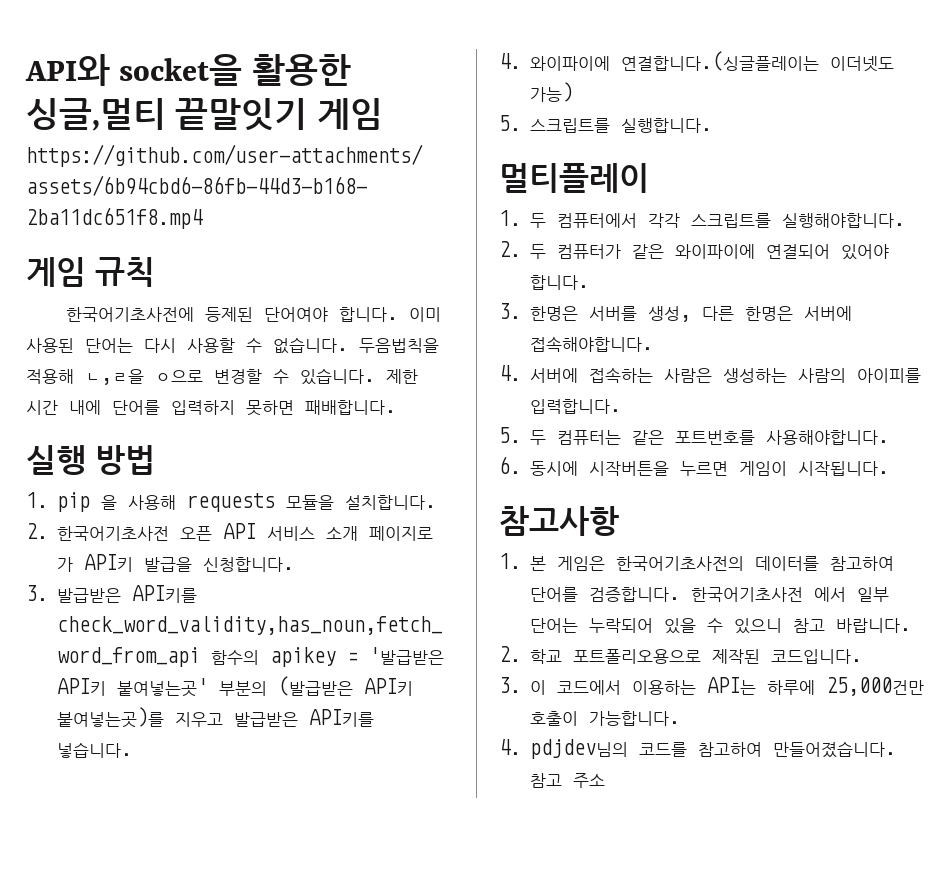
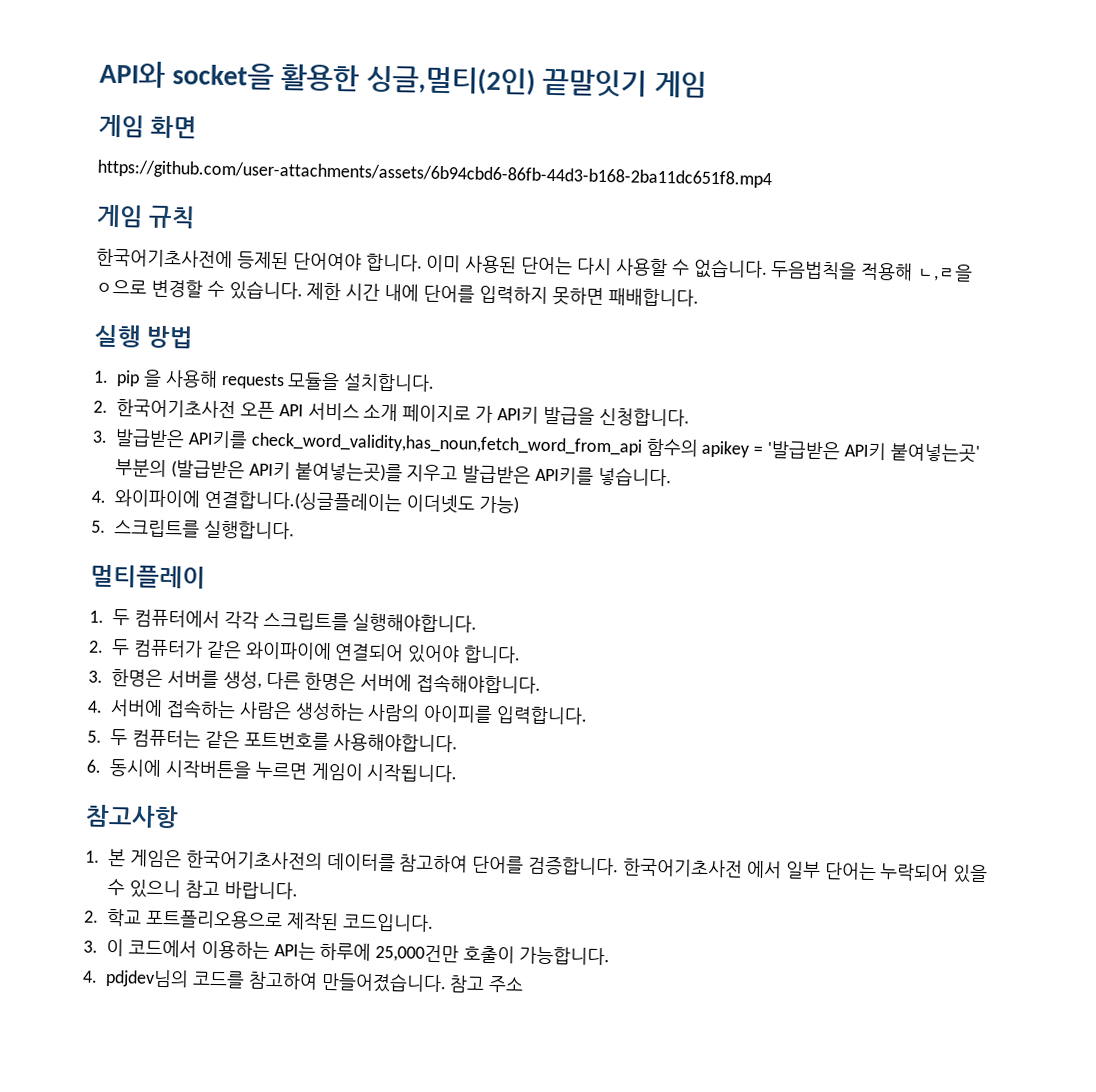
- API와 socket을 활용한 싱글,멀티 끝말잇기 게임
+ API와 socket을 활용한 싱글,멀티(2인) 끝말잇기 게임
+ 게임 화면

